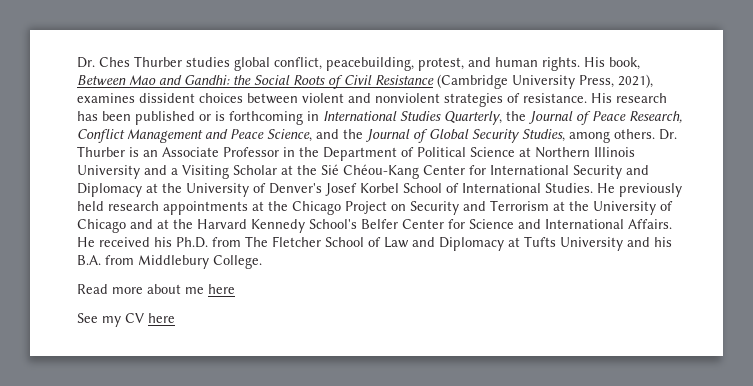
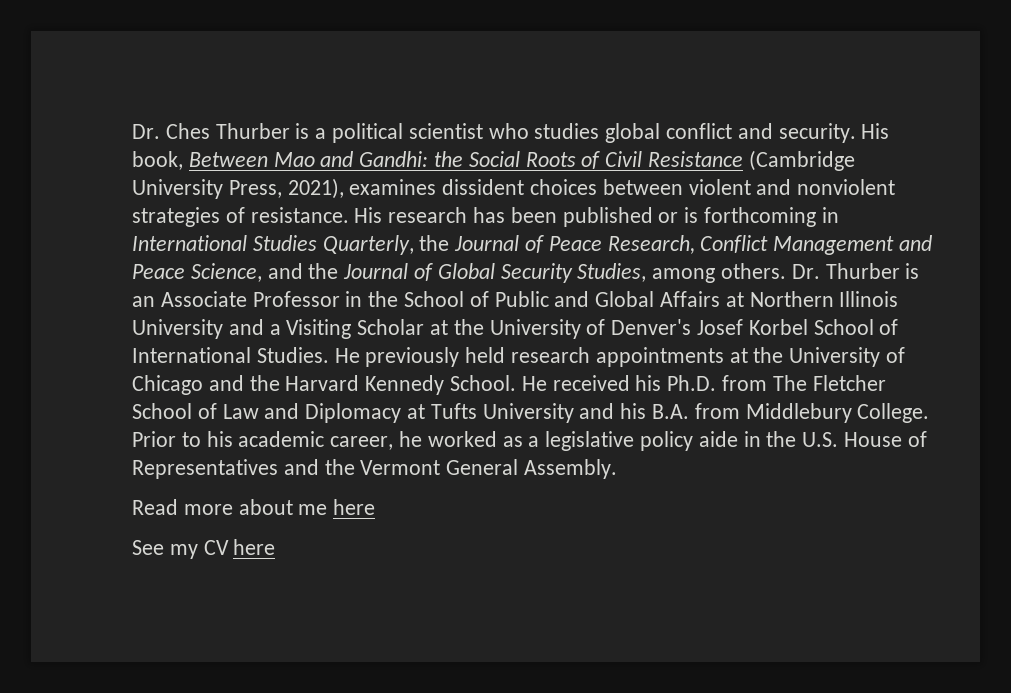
- Dr. Ches Thurber studies global conflict, peacebuilding, protest, and human rights.
+ Dr. Ches Thurber is a political scientist who studies global conflict and security.
- Dr. Thurber is an Associate Professor in the Department of Political Science at Northern Illinois University and a Visiting Scholar at the Sié Chéou-Kang Center for International Security and Diplomacy at the University of Denver's Josef Korbel School of International Studies.
+ Dr. Thurber is an Associate Professor in the School of Public and Global Affairs at Northern Illinois University and a Visiting Scholar at the University of Denver's Josef Korbel School of International Studies.
- He previously held research appointments at the Chicago Project on Security and Terrorism at the University of Chicago and at the Harvard Kennedy School's Belfer Center for Science and International Affairs.
+ He previously held research appointments at the University of Chicago and the Harvard Kennedy School.
+ Prior to his academic career, he worked as a legislative policy aide in the U.S. House of Representatives and the Vermont General Assembly.

